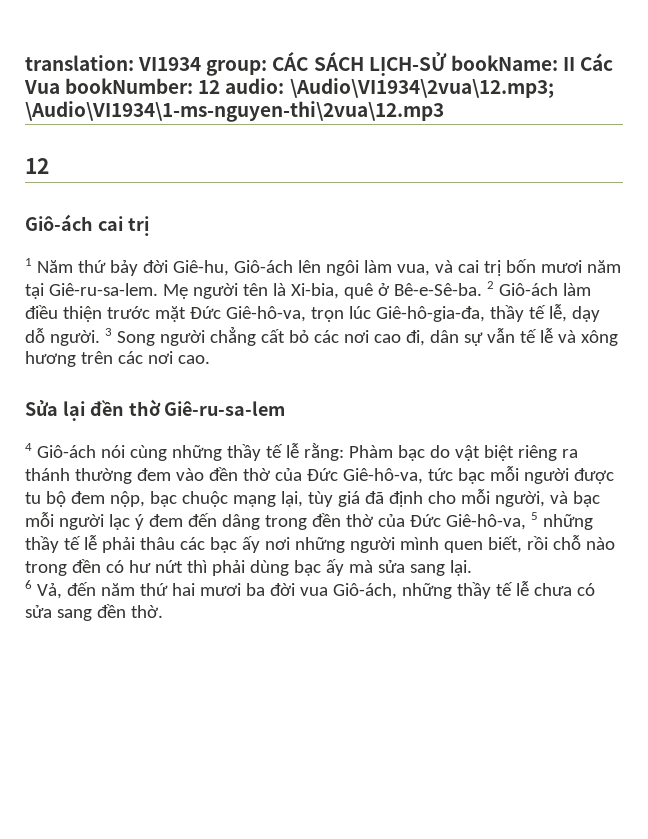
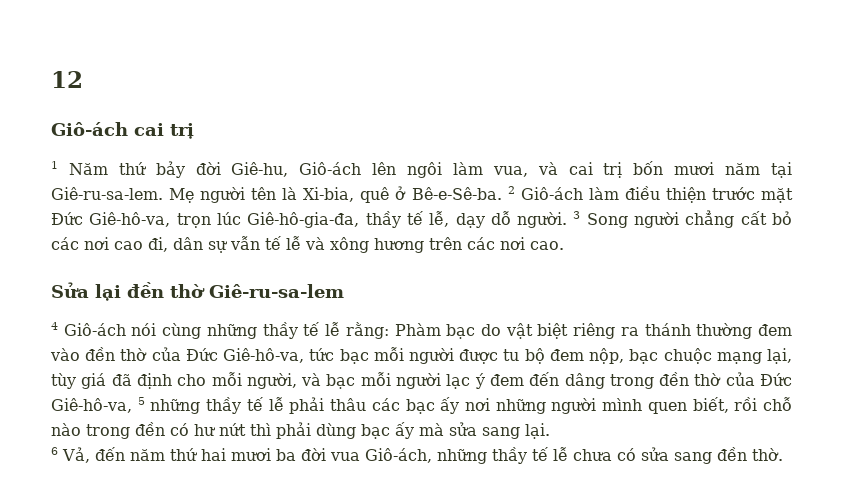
- translation: VI1934 group: CÁC SÁCH LỊCH-SỬ bookName: II Các Vua bookNumber: 12 audio: \Audio\VI1934\2vua\12.mp3; \Audio\VI1934\1-ms-nguyen-thi\2vua\12.mp3

